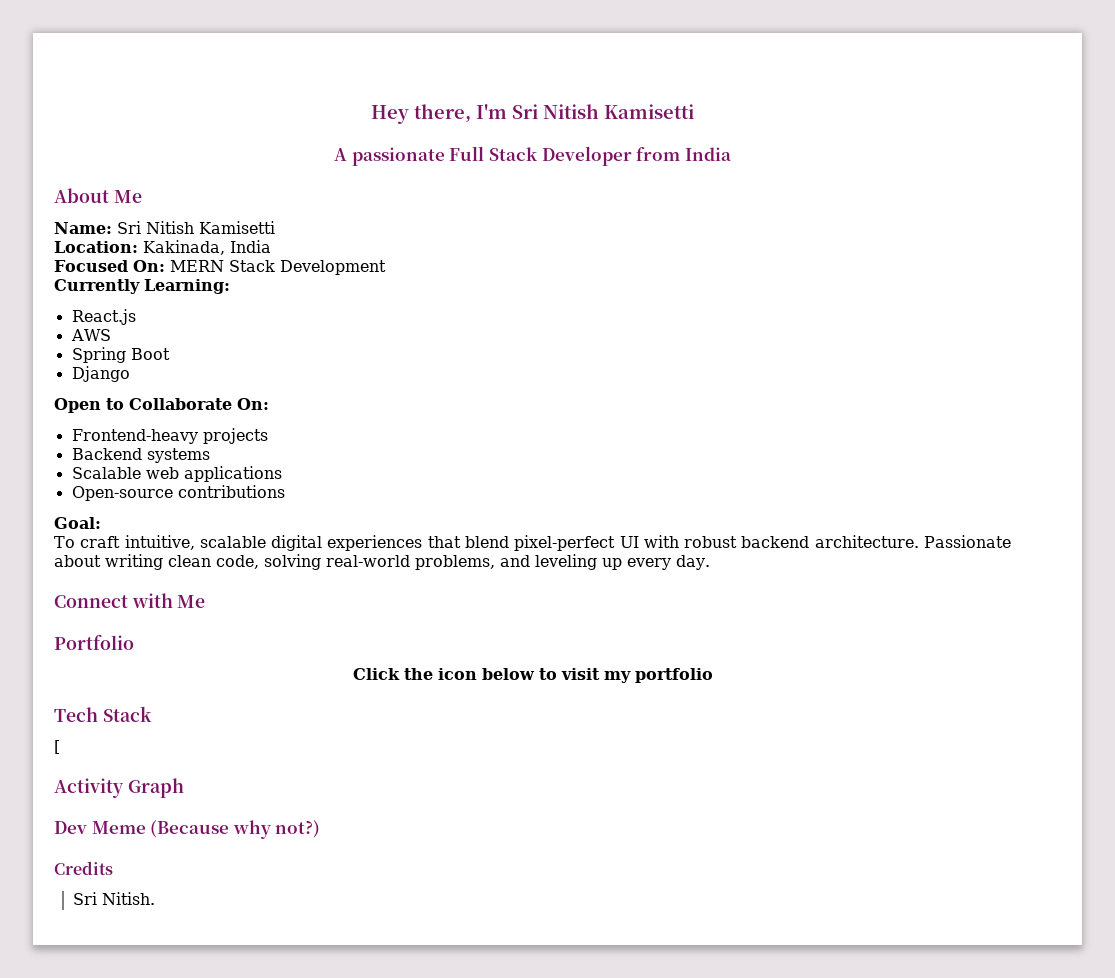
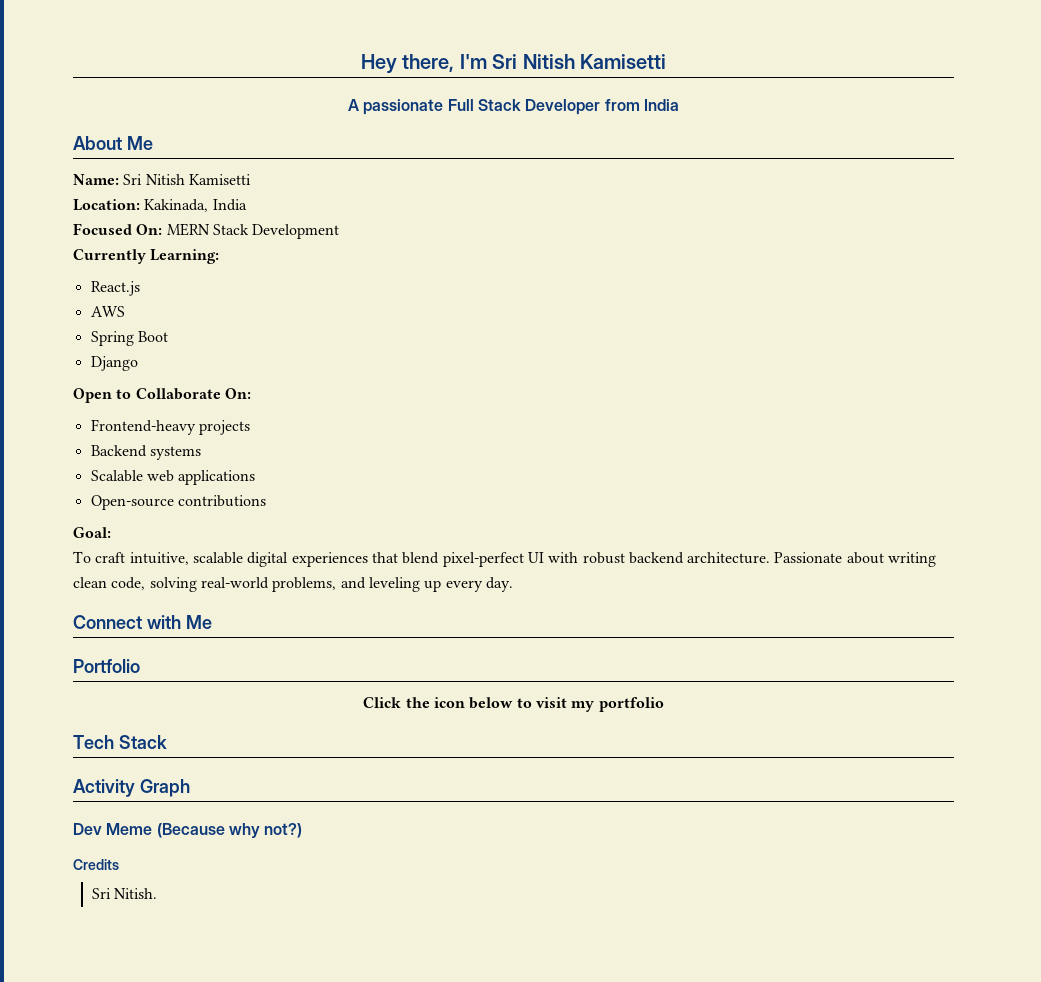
- [

